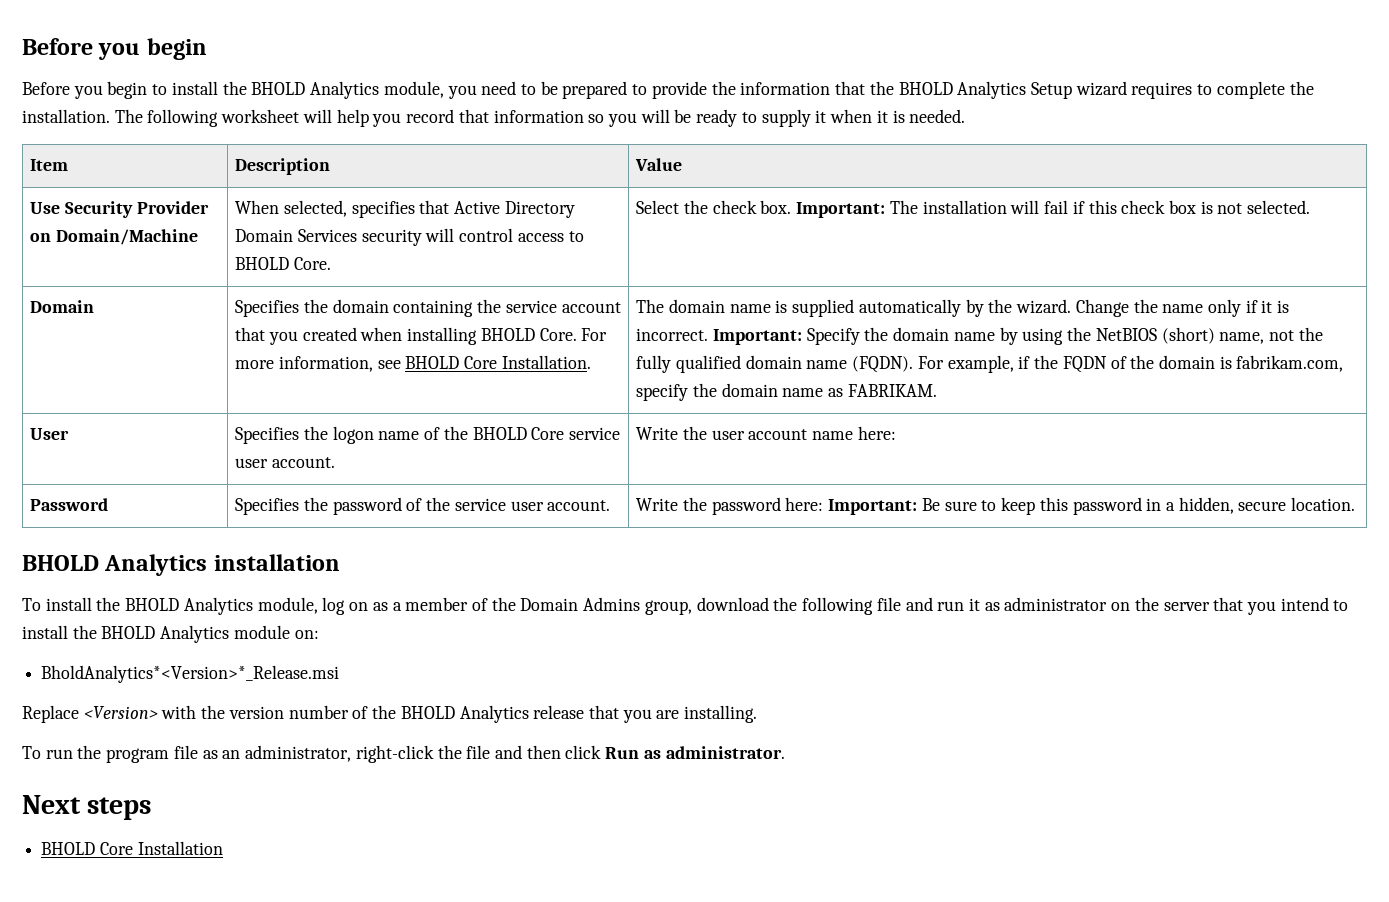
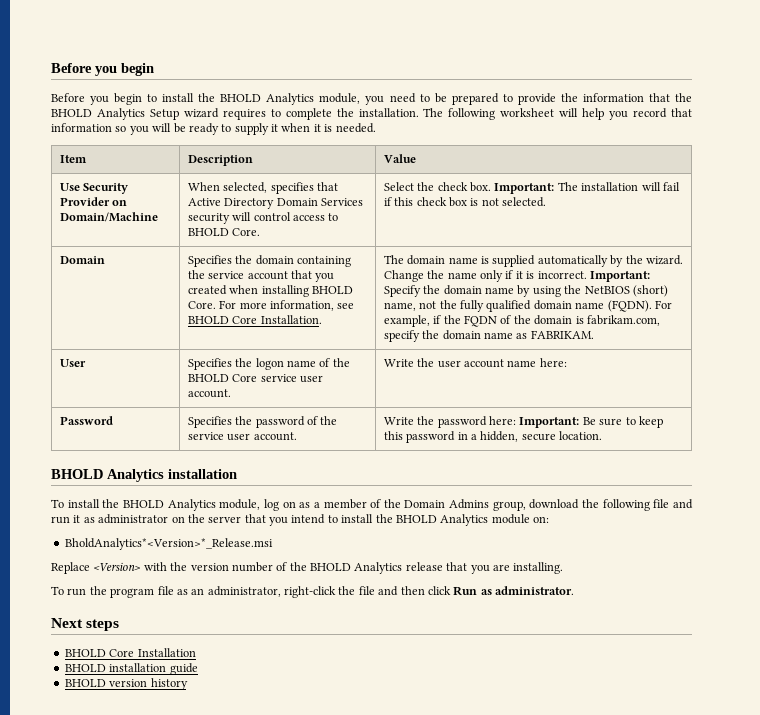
+ BHOLD installation guide
+ BHOLD version history

